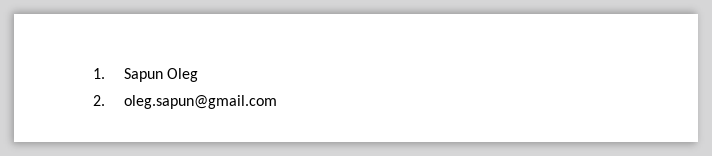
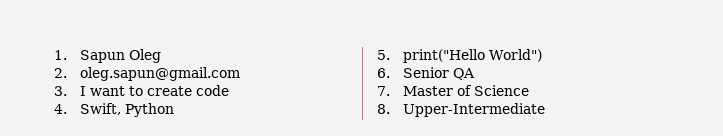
+ 3. I want to create code
+ 4. Swift, Python
+ 5. print("Hello World")
+ 6. Senior QA
+ 7. Master of Science
+ 8. Upper-Intermediate

